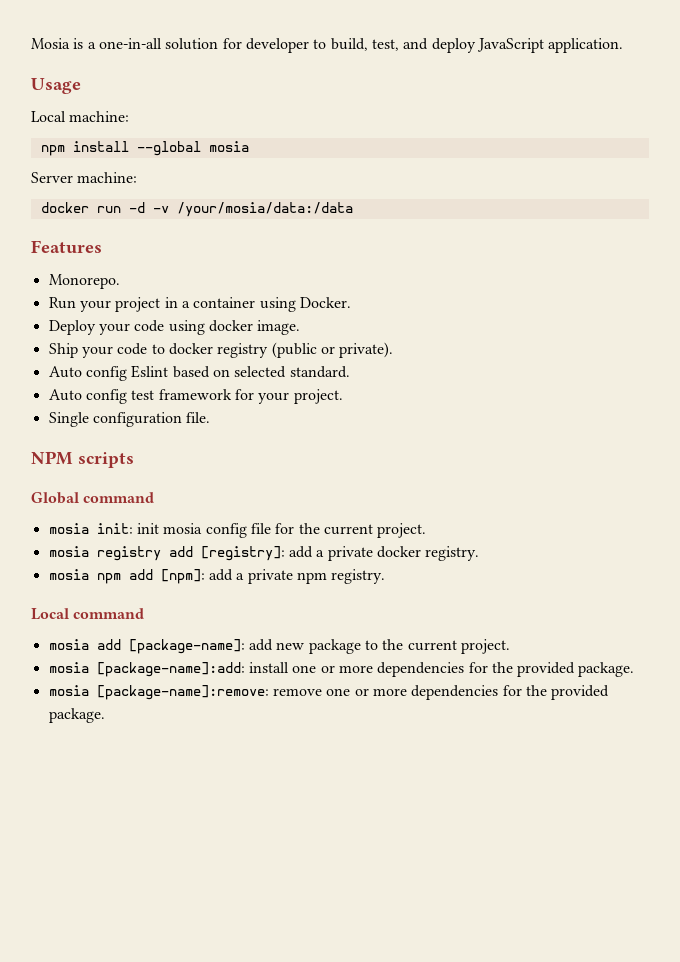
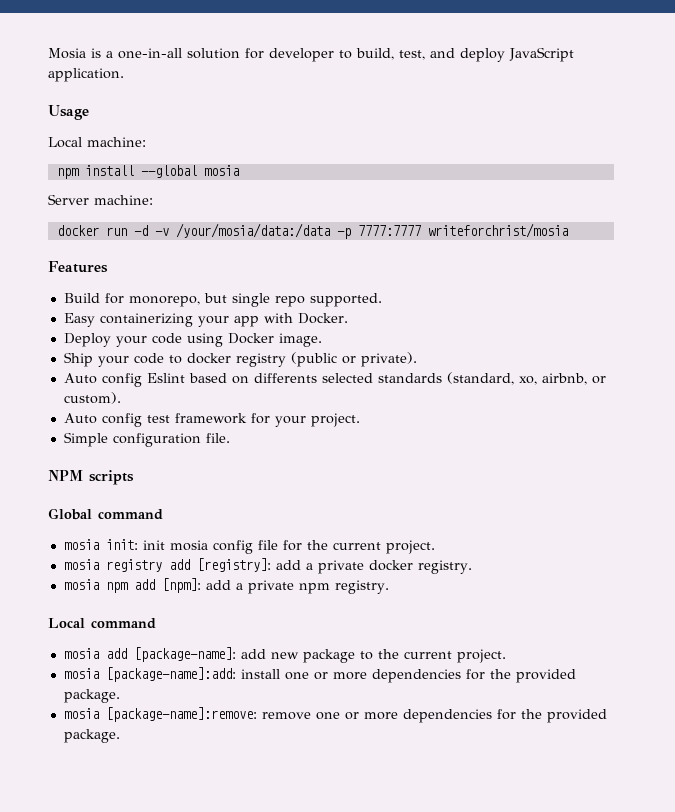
- docker run -d -v /your/mosia/data:/data
+ docker run -d -v /your/mosia/data:/data -p 7777:7777 writeforchrist/mosia
  Features
- Monorepo.
- Run your project in a container using Docker.
+ Build for monorepo, but single repo supported.
+ Easy containerizing your app with Docker.
- Deploy your code using docker image.
+ Deploy your code using Docker image.
- Auto config Eslint based on selected standard.
+ Auto config Eslint based on differents selected standards (standard, xo, airbnb, or custom).
- Single configuration file.
+ Simple configuration file.

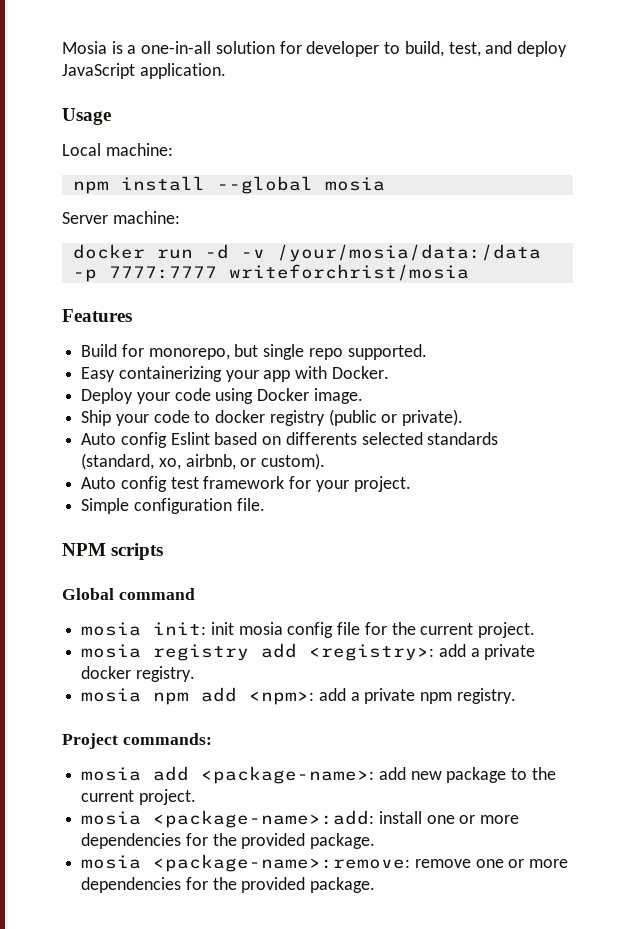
- mosia registry add [registry]: add a private docker registry.
+ mosia registry add <registry>: add a private docker registry.
- mosia npm add [npm]: add a private npm registry.
+ mosia npm add <npm>: add a private npm registry.
- Local command
+ Project commands:
- mosia add [package-name]: add new package to the current project.
+ mosia add <package-name>: add new package to the current project.
- mosia [package-name]:add: install one or more dependencies for the provided package.
+ mosia <package-name>:add: install one or more dependencies for the provided package.
- mosia [package-name]:remove: remove one or more dependencies for the provided package.
+ mosia <package-name>:remove: remove one or more dependencies for the provided package.

